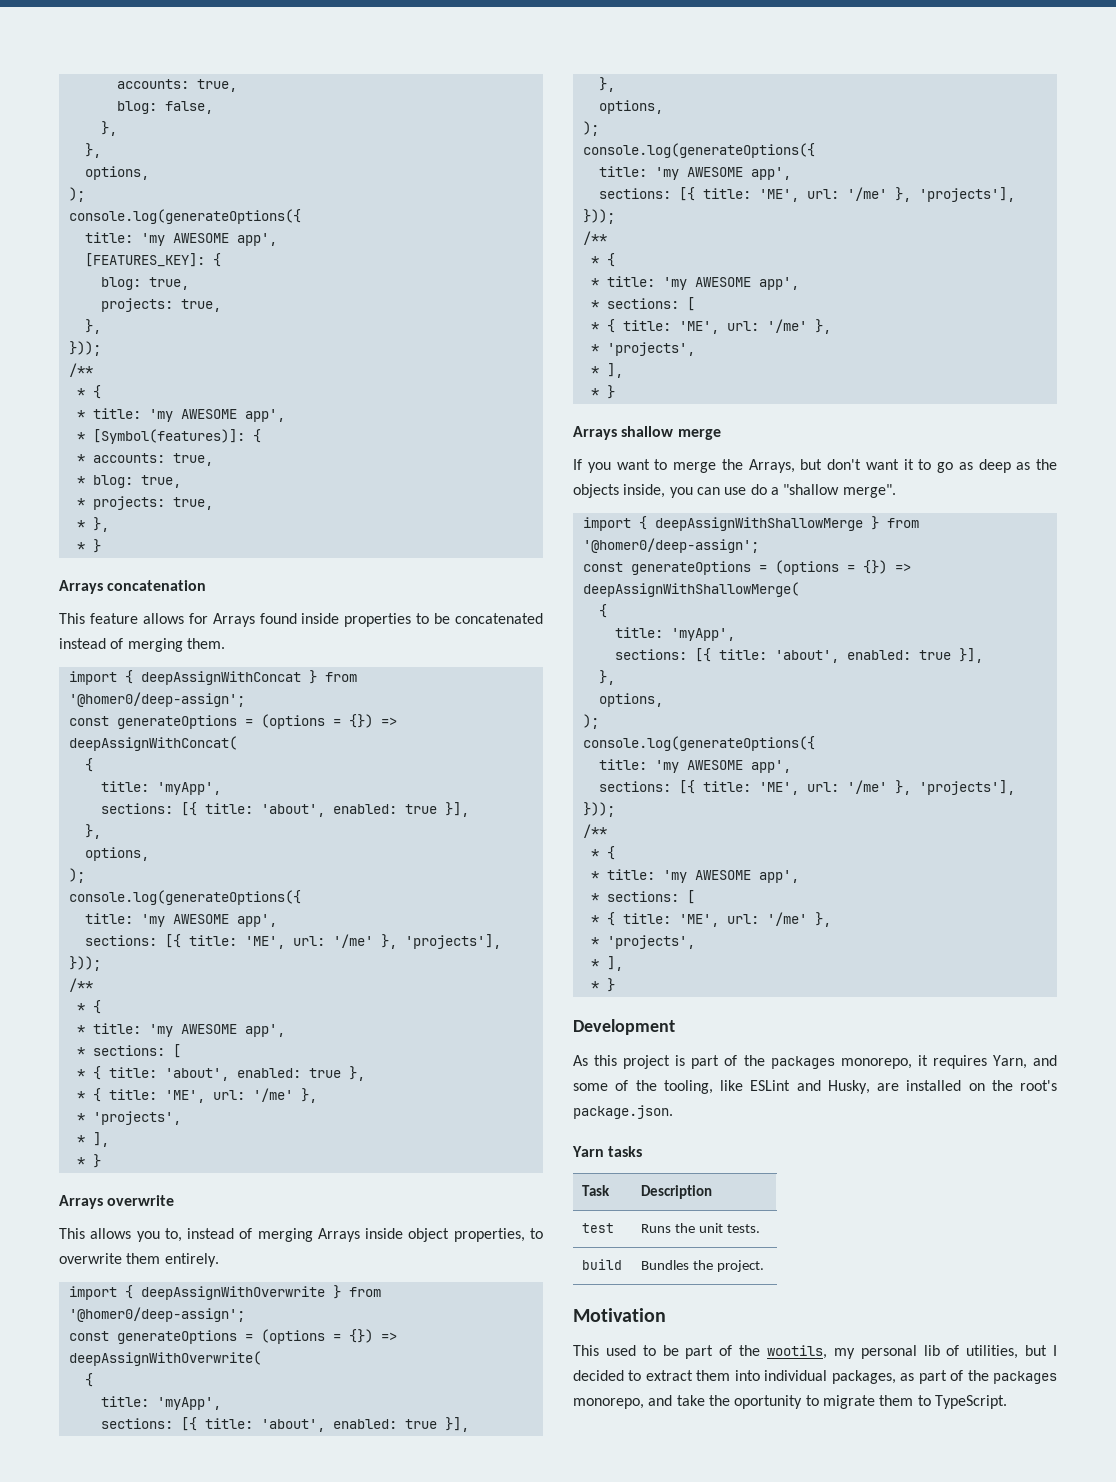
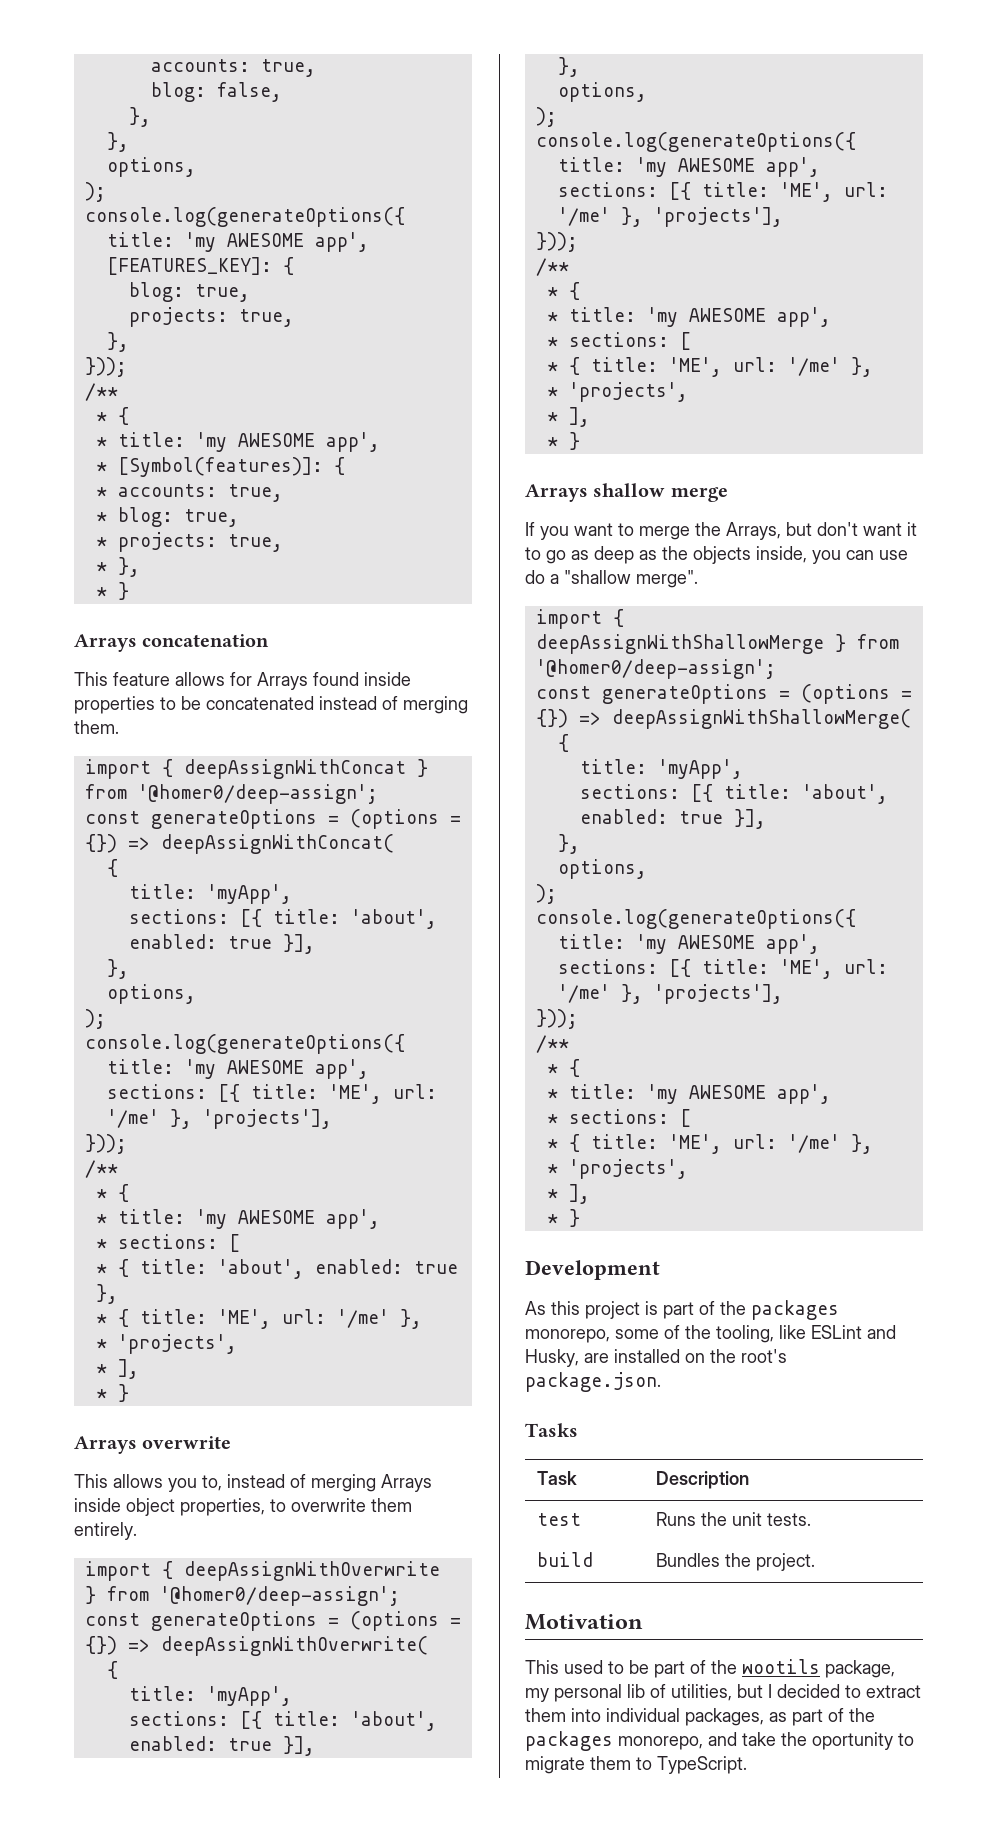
- As this project is part of the packages monorepo, it requires Yarn, and some of the tooling, like ESLint and Husky, are installed on the root's package.json.
+ As this project is part of the packages monorepo, some of the tooling, like ESLint and Husky, are installed on the root's package.json.
- Yarn tasks
+ Tasks
- This used to be part of the wootils, my personal lib of utilities, but I decided to extract them into individual packages, as part of the packages monorepo, and take the oportunity to migrate them to TypeScript.
+ This used to be part of the wootils package, my personal lib of utilities, but I decided to extract them into individual packages, as part of the packages monorepo, and take the oportunity to migrate them to TypeScript.

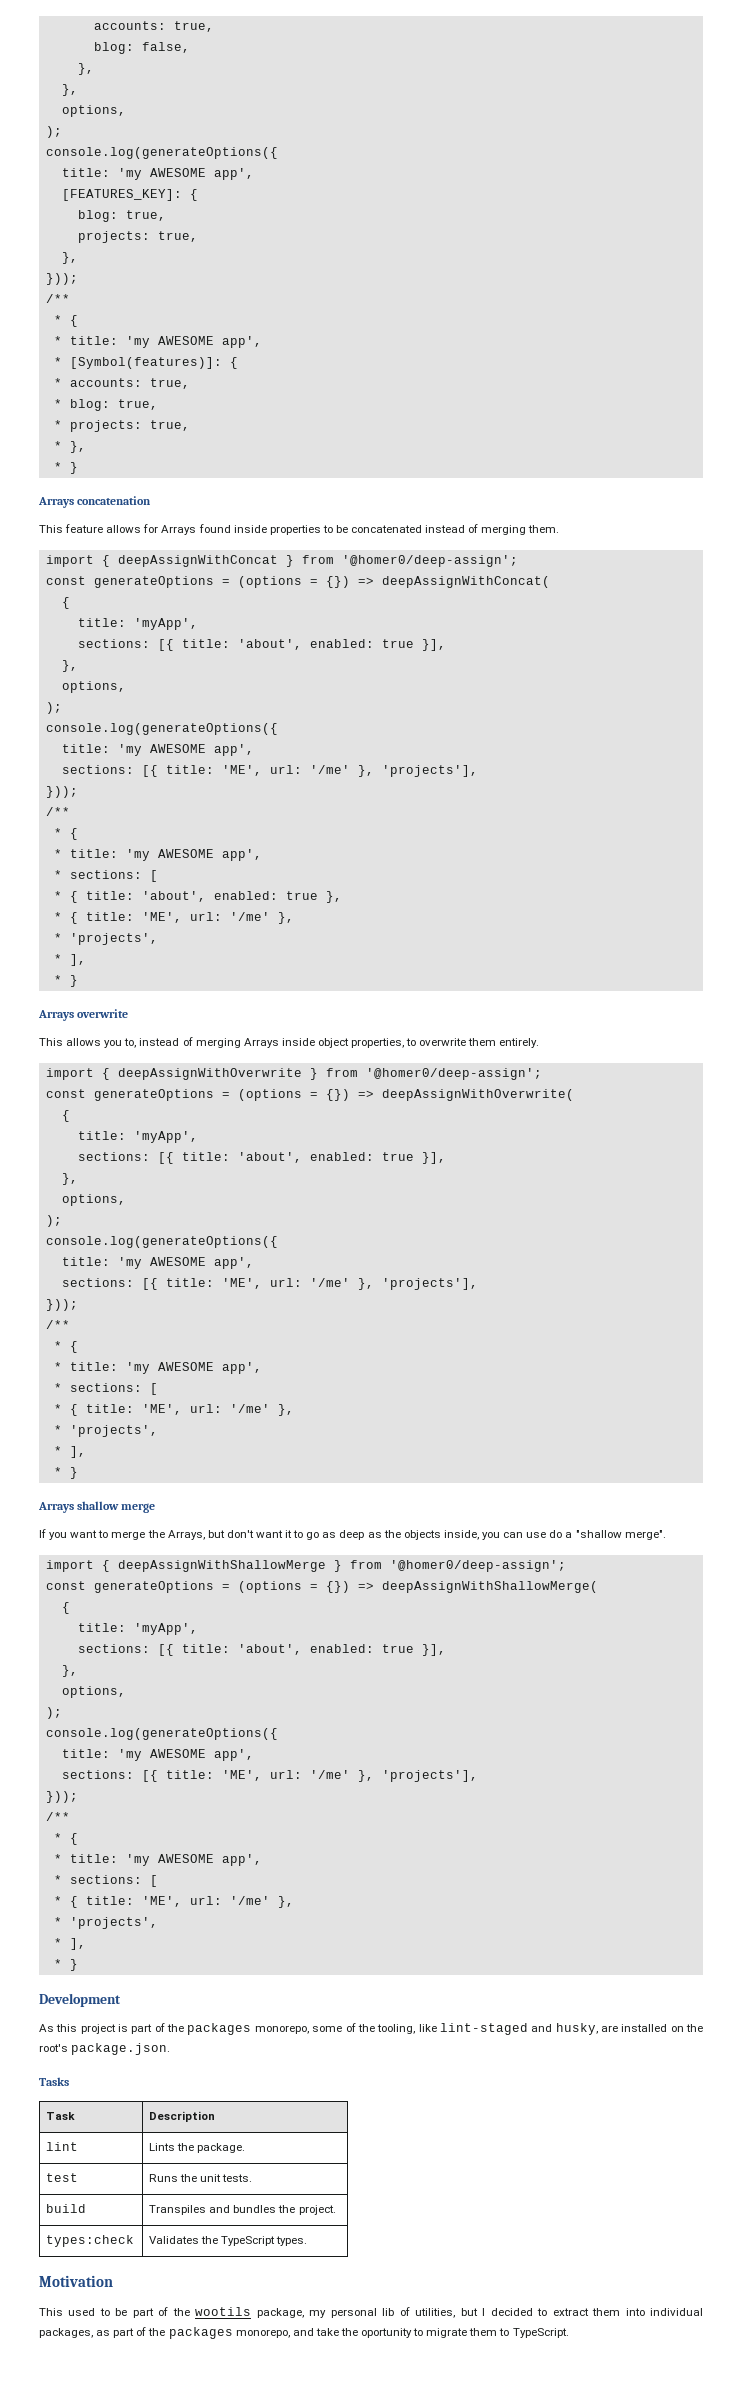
- As this project is part of the packages monorepo, some of the tooling, like ESLint and Husky, are installed on the root's package.json.
+ As this project is part of the packages monorepo, some of the tooling, like lint-staged and husky, are installed on the root's package.json.
+ lint | Lints the package.
- build | Bundles the project.
+ build | Transpiles and bundles the project.
+ types:check | Validates the TypeScript types.

